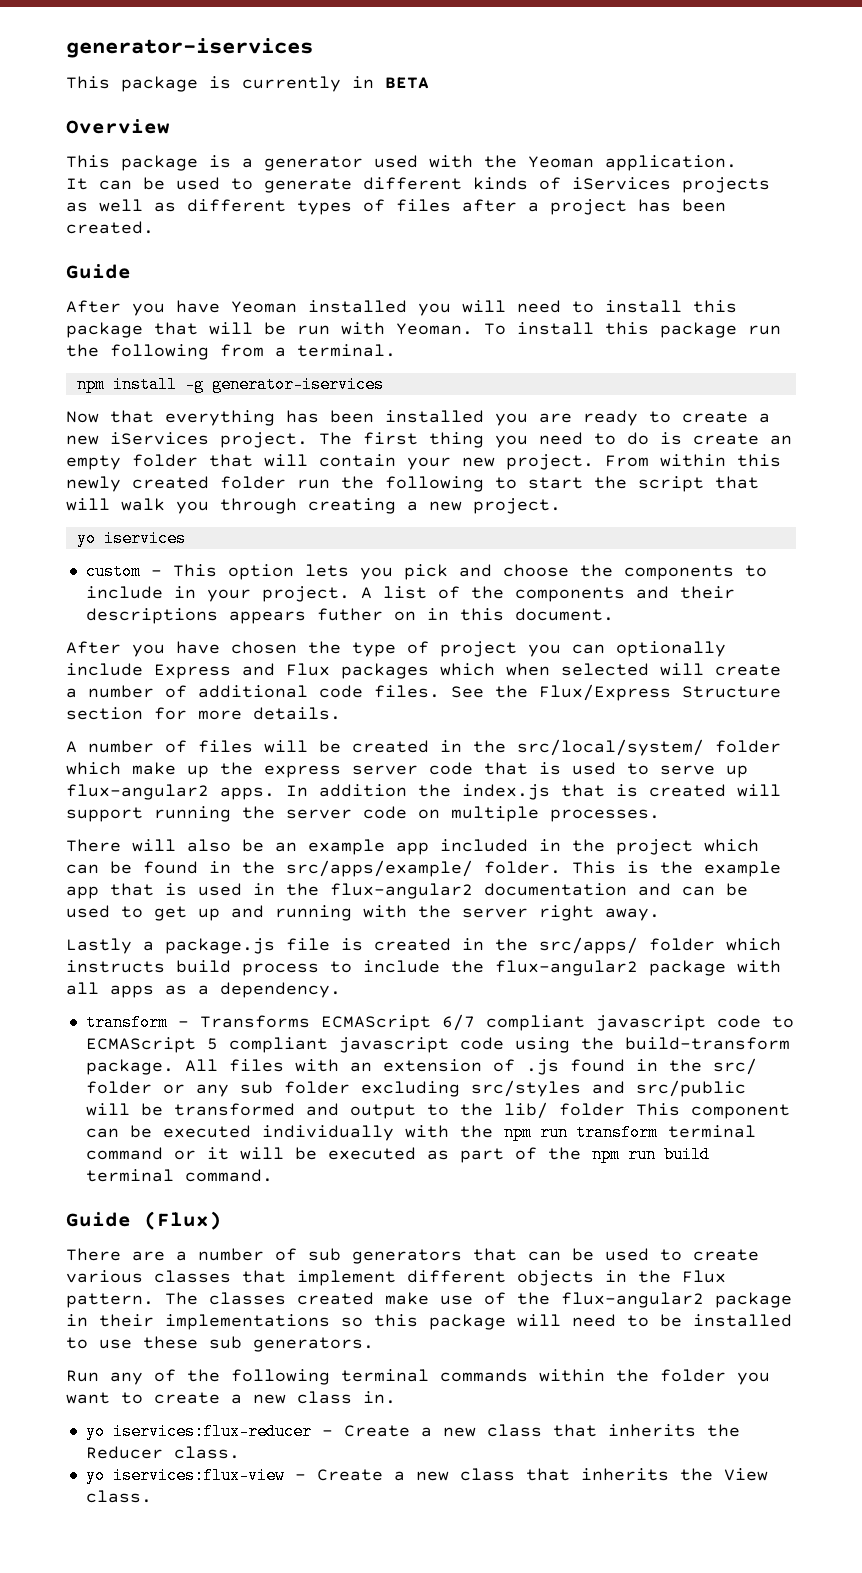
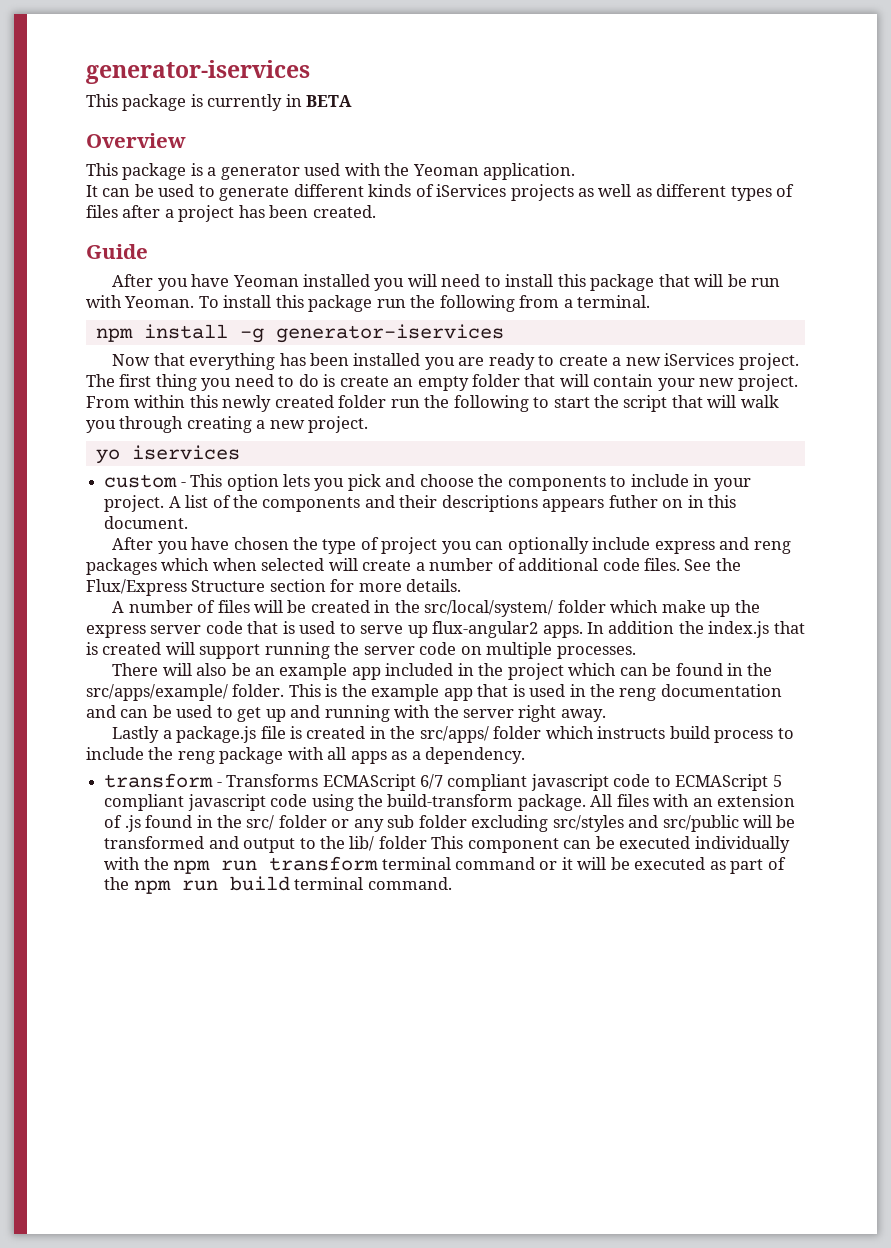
- After you have chosen the type of project you can optionally include Express and Flux packages which when selected will create a number of additional code files.
+ After you have chosen the type of project you can optionally include express and reng packages which when selected will create a number of additional code files.
- This is the example app that is used in the flux-angular2 documentation and can be used to get up and running with the server right away.
+ This is the example app that is used in the reng documentation and can be used to get up and running with the server right away.
- Lastly a package.js file is created in the src/apps/ folder which instructs build process to include the flux-angular2 package with all apps as a dependency.
+ Lastly a package.js file is created in the src/apps/ folder which instructs build process to include the reng package with all apps as a dependency.
- Guide (Flux)
- There are a number of sub generators that can be used to create various classes that implement different objects in the Flux pattern. The classes created make use of the flux-angular2 package in their implementations so this package will need to be installed to use these sub generators.
- Run any of the following terminal commands within the folder you want to create a new class in.
- yo iservices:flux-reducer - Create a new class that inherits the Reducer class.
- yo iservices:flux-view - Create a new class that inherits the View class.

